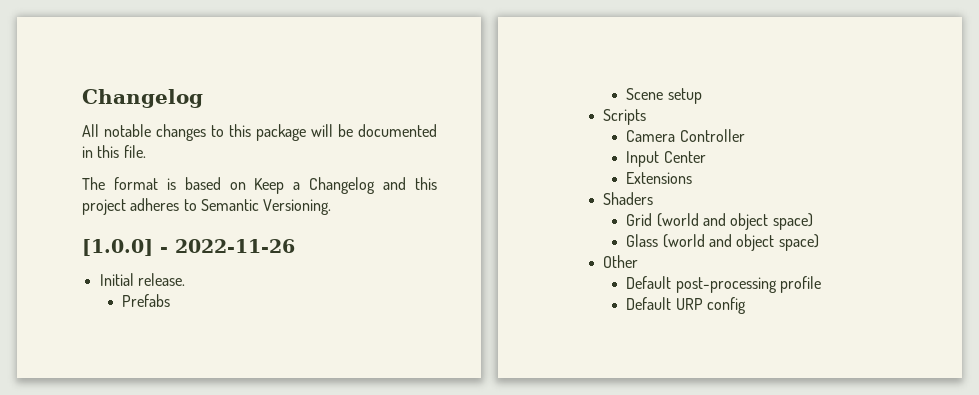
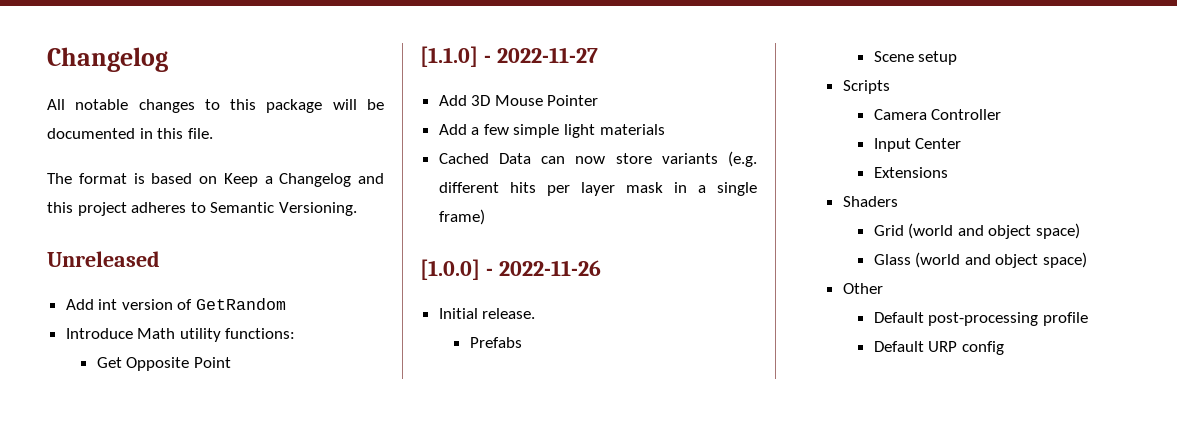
+ Unreleased
+ Add int version of GetRandom
+ Introduce Math utility functions:
+ Get Opposite Point
+ [1.1.0] - 2022-11-27
+ Add 3D Mouse Pointer
+ Add a few simple light materials
+ Cached Data can now store variants (e.g. different hits per layer mask in a single frame)

